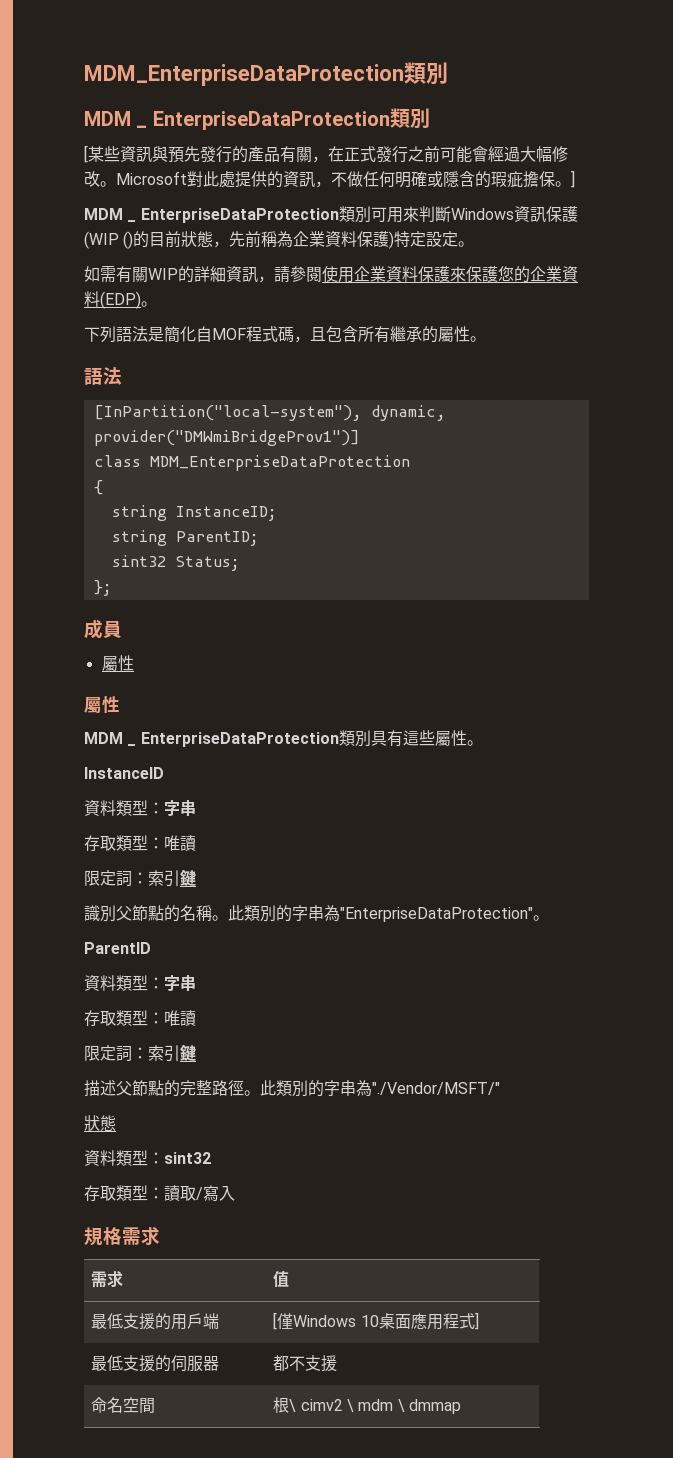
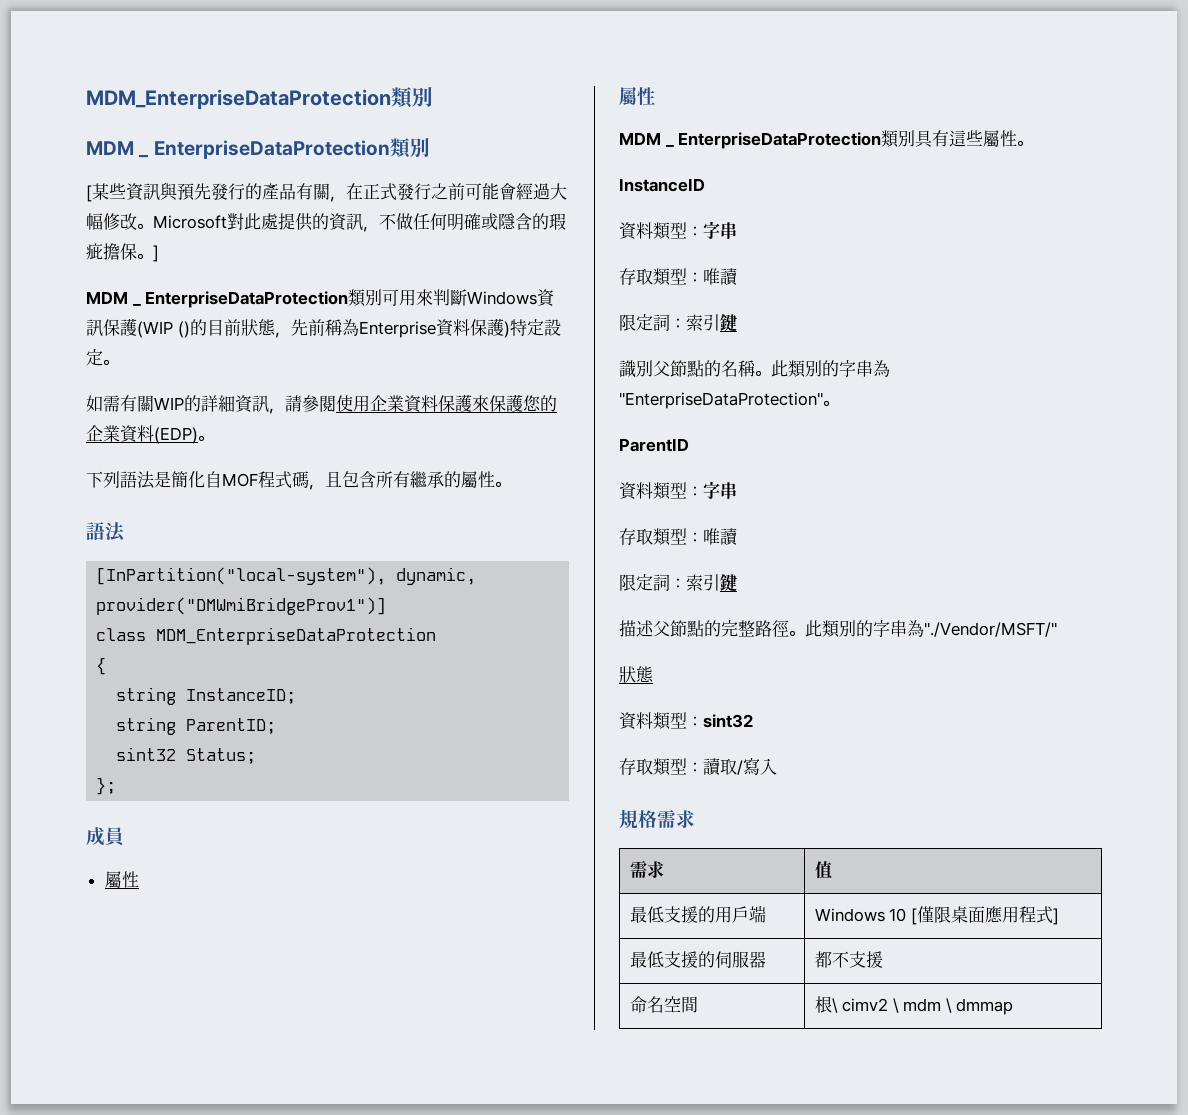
- MDM _ EnterpriseDataProtection類別可用來判斷Windows資訊保護(WIP ()的目前狀態，先前稱為企業資料保護)特定設定。
+ MDM _ EnterpriseDataProtection類別可用來判斷Windows資訊保護(WIP ()的目前狀態，先前稱為Enterprise資料保護)特定設定。
- 最低支援的用戶端 | [僅Windows 10桌面應用程式]
+ 最低支援的用戶端 | Windows 10 [僅限桌面應用程式]

